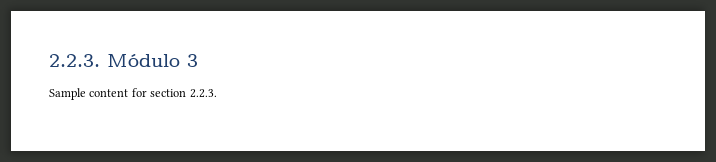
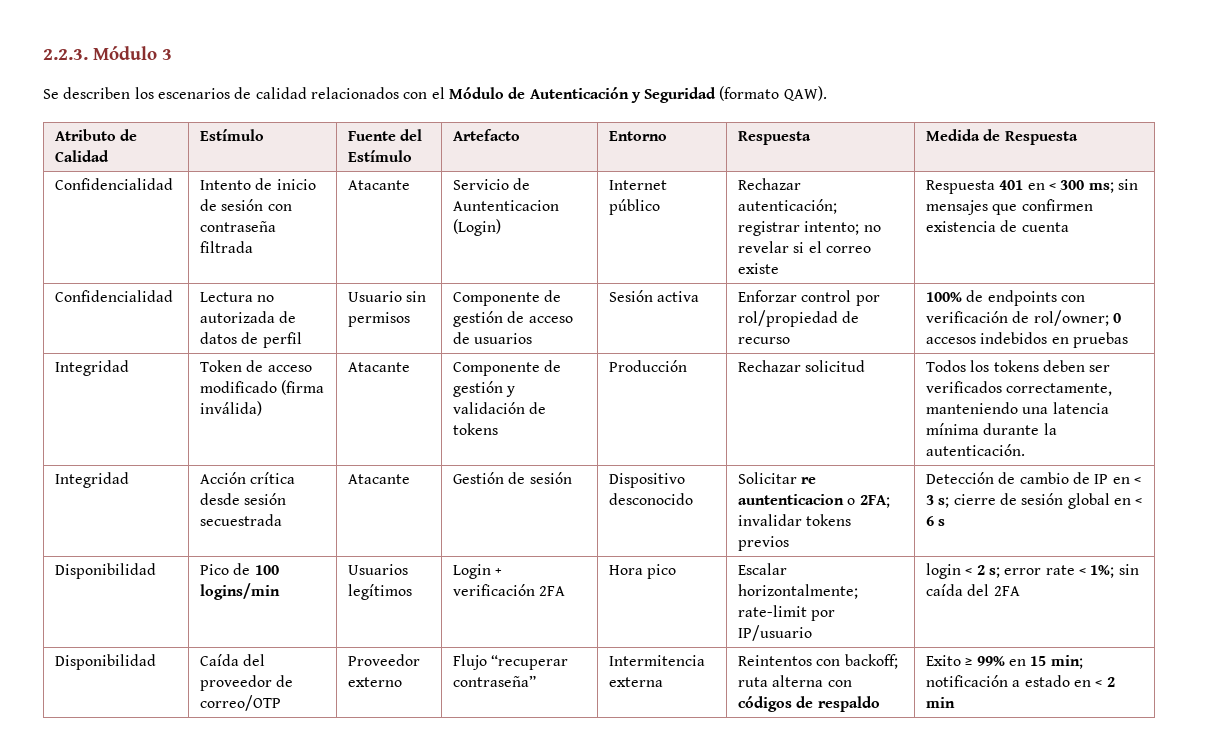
- Sample content for section 2.2.3.
+ Se describen los escenarios de calidad relacionados con el Módulo de Autenticación y Seguridad (formato QAW).
+ Atributo de Calidad | Estímulo | Fuente del Estímulo | Artefacto | Entorno | Respuesta | Medida de Respuesta
+ Confidencialidad | Intento de inicio de sesión con contraseña filtrada | Atacante | Servicio de Auntenticacion (Login) | Internet público | Rechazar autenticación; registrar intento; no revelar si el correo existe | Respuesta 401 en < 300 ms; sin mensajes que confirmen existencia de cuenta
+ Confidencialidad | Lectura no autorizada de datos de perfil | Usuario sin permisos | Componente de gestión de acceso de usuarios | Sesión activa | Enforzar control por rol/propiedad de recurso | 100% de endpoints con verificación de rol/owner; 0 accesos indebidos en pruebas
+ Integridad | Token de acceso modificado (firma inválida) | Atacante | Componente de gestión y validación de tokens | Producción | Rechazar solicitud | Todos los tokens deben ser verificados correctamente, manteniendo una latencia mínima durante la autenticación.
+ Integridad | Acción crítica desde sesión secuestrada | Atacante | Gestión de sesión | Dispositivo desconocido | Solicitar re auntenticacion o 2FA; invalidar tokens previos | Detección de cambio de IP en < 3 s; cierre de sesión global en < 6 s
+ Disponibilidad | Pico de 100 logins/min | Usuarios legítimos | Login + verificación 2FA | Hora pico | Escalar horizontalmente; rate-limit por IP/usuario | login < 2 s; error rate < 1%; sin caída del 2FA
+ Disponibilidad | Caída del proveedor de correo/OTP | Proveedor externo | Flujo “recuperar contraseña” | Intermitencia externa | Reintentos con backoff; ruta alterna con códigos de respaldo | Exito ≥ 99% en 15 min; notificación a estado en < 2 min

